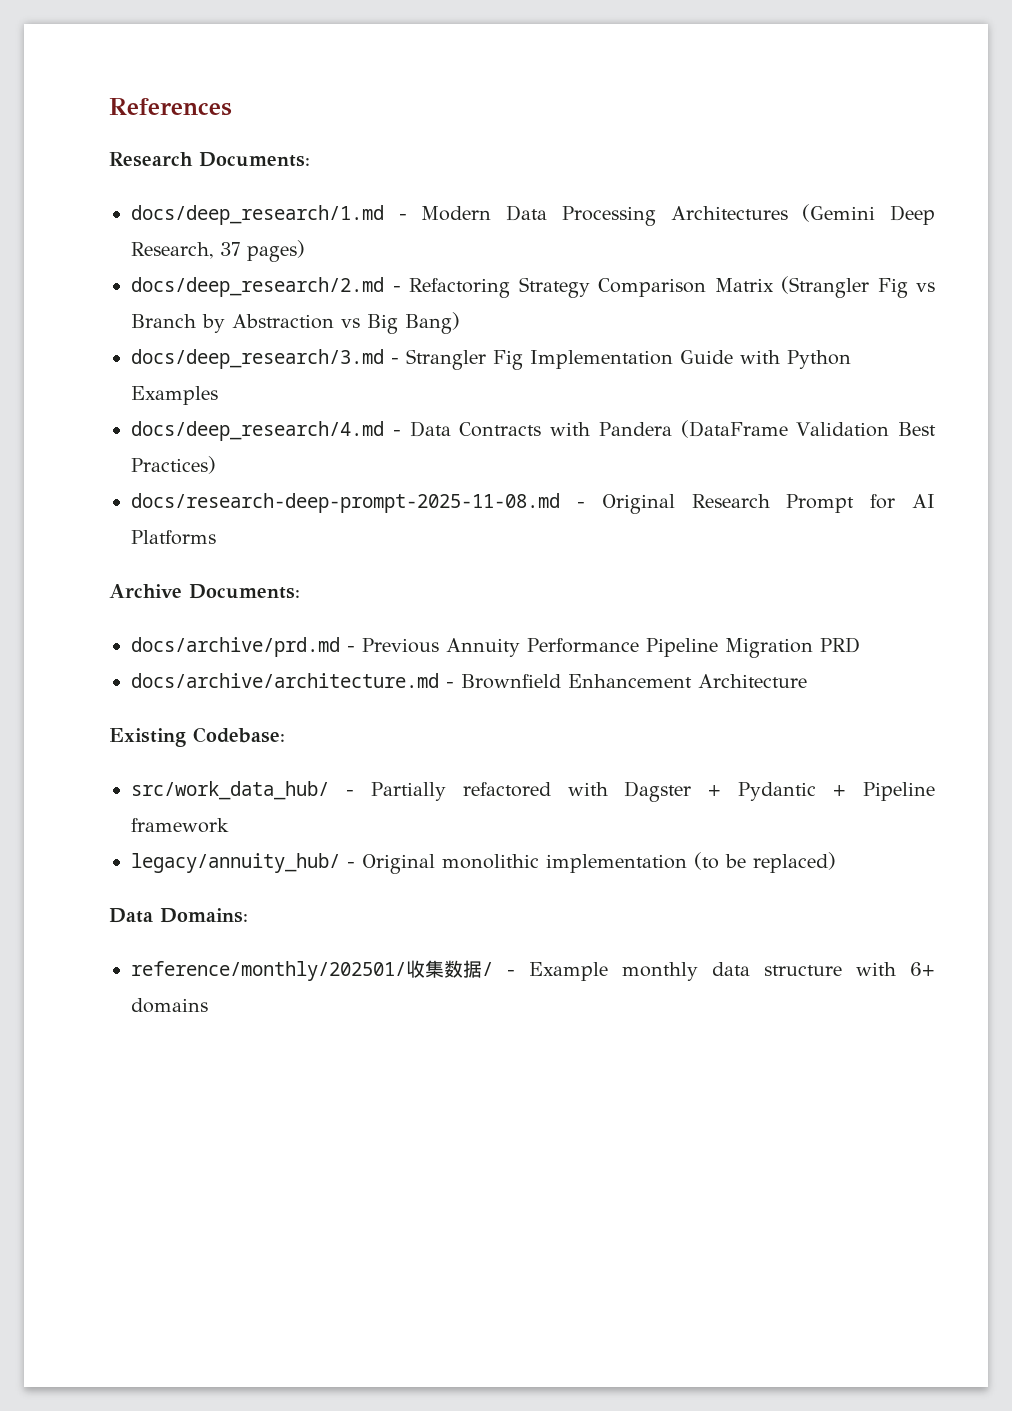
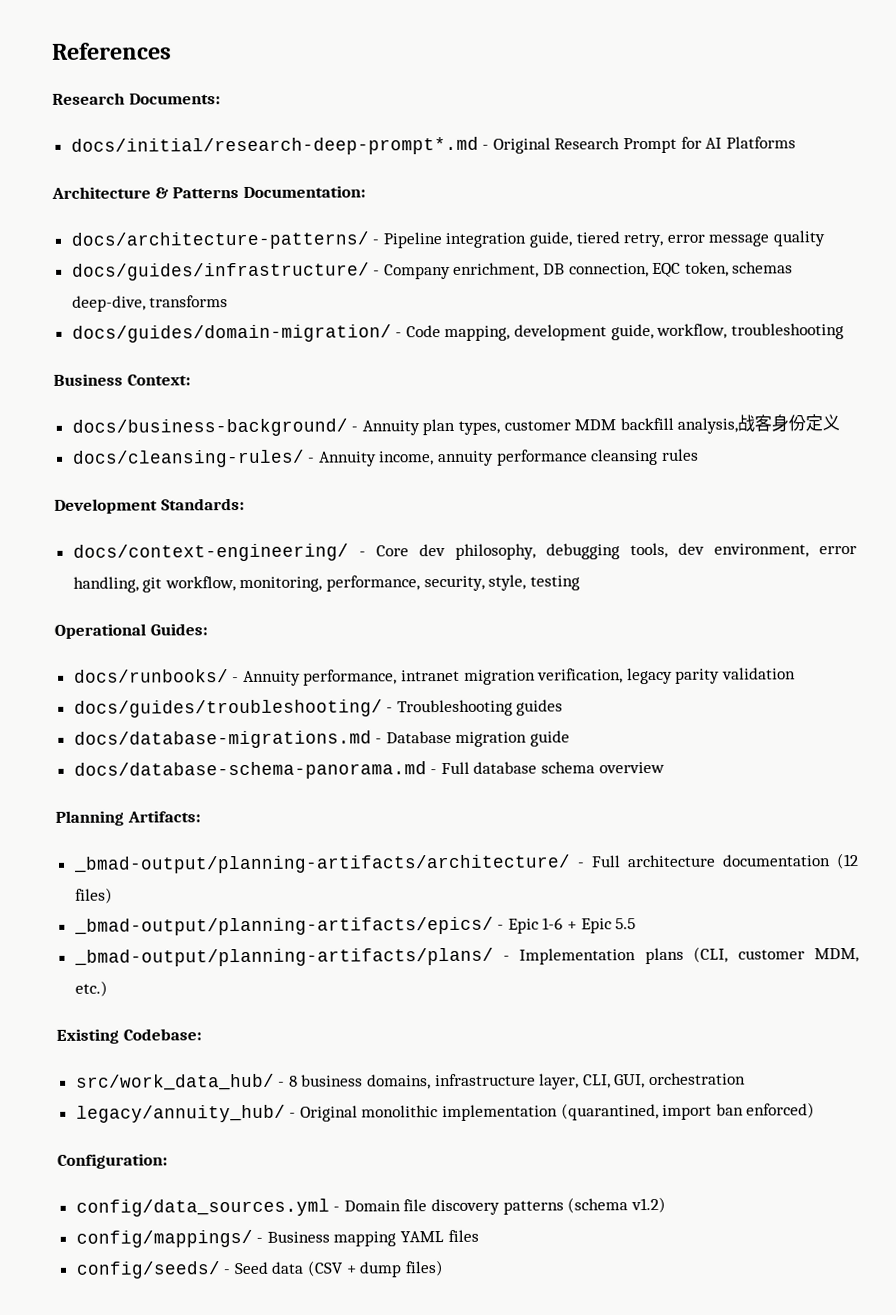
- docs/deep_research/1.md - Modern Data Processing Architectures (Gemini Deep Research, 37 pages)
- docs/deep_research/2.md - Refactoring Strategy Comparison Matrix (Strangler Fig vs Branch by Abstraction vs Big Bang)
- docs/deep_research/3.md - Strangler Fig Implementation Guide with Python Examples
- docs/deep_research/4.md - Data Contracts with Pandera (DataFrame Validation Best Practices)
- docs/research-deep-prompt-2025-11-08.md - Original Research Prompt for AI Platforms
+ docs/initial/research-deep-prompt*.md - Original Research Prompt for AI Platforms
- Archive Documents:
- docs/archive/prd.md - Previous Annuity Performance Pipeline Migration PRD
- docs/archive/architecture.md - Brownfield Enhancement Architecture
+ Architecture & Patterns Documentation:
+ docs/architecture-patterns/ - Pipeline integration guide, tiered retry, error message quality
+ docs/guides/infrastructure/ - Company enrichment, DB connection, EQC token, schemas deep-dive, transforms
+ docs/guides/domain-migration/ - Code mapping, development guide, workflow, troubleshooting
+ Business Context:
+ docs/business-background/ - Annuity plan types, customer MDM backfill analysis,战客身份定义
+ docs/cleansing-rules/ - Annuity income, annuity performance cleansing rules
+ Development Standards:
+ docs/context-engineering/ - Core dev philosophy, debugging tools, dev environment, error handling, git workflow, monitoring, performance, security, style, testing
+ Operational Guides:
+ docs/runbooks/ - Annuity performance, intranet migration verification, legacy parity validation
+ docs/guides/troubleshooting/ - Troubleshooting guides
+ docs/database-migrations.md - Database migration guide
+ docs/database-schema-panorama.md - Full database schema overview
+ Planning Artifacts:
+ _bmad-output/planning-artifacts/architecture/ - Full architecture documentation (12 files)
+ _bmad-output/planning-artifacts/epics/ - Epic 1-6 + Epic 5.5
+ _bmad-output/planning-artifacts/plans/ - Implementation plans (CLI, customer MDM, etc.)
  Existing Codebase:
- src/work_data_hub/ - Partially refactored with Dagster + Pydantic + Pipeline framework
+ src/work_data_hub/ - 8 business domains, infrastructure layer, CLI, GUI, orchestration
- legacy/annuity_hub/ - Original monolithic implementation (to be replaced)
- Data Domains:
- reference/monthly/202501/收集数据/ - Example monthly data structure with 6+ domains
+ legacy/annuity_hub/ - Original monolithic implementation (quarantined, import ban enforced)
+ Configuration:
+ config/data_sources.yml - Domain file discovery patterns (schema v1.2)
+ config/mappings/ - Business mapping YAML files
+ config/seeds/ - Seed data (CSV + dump files)

